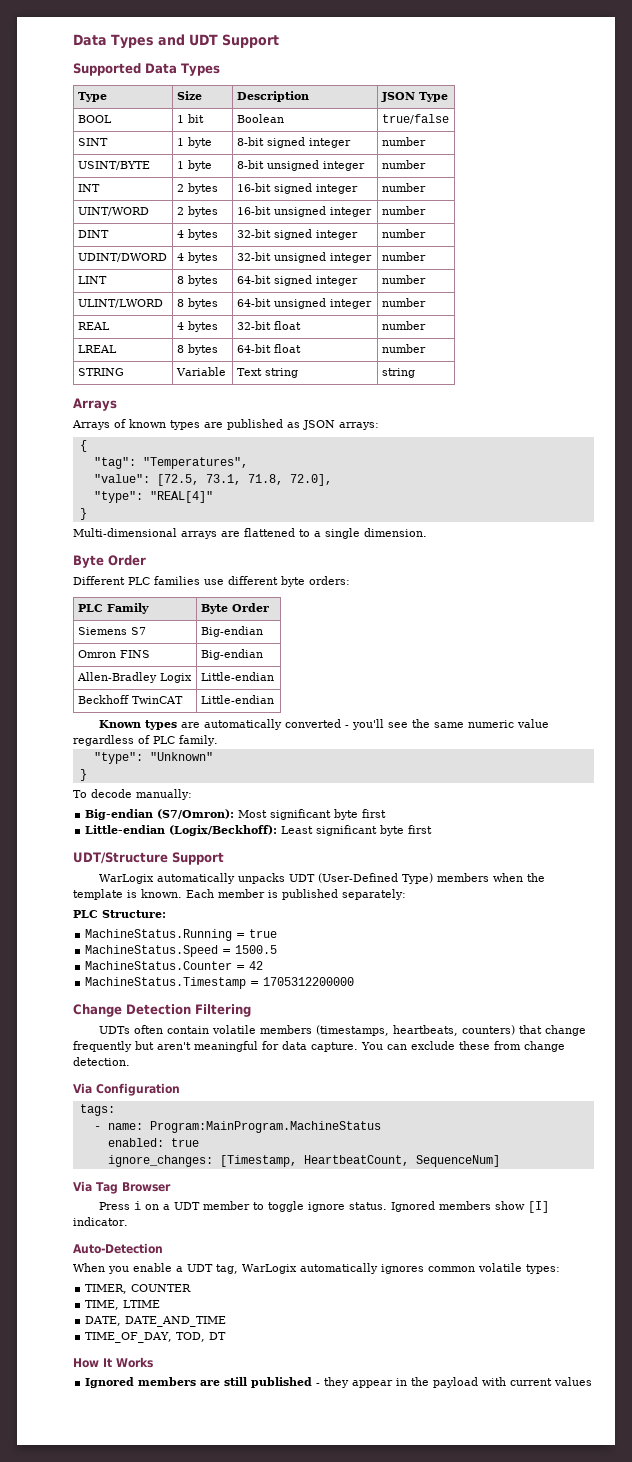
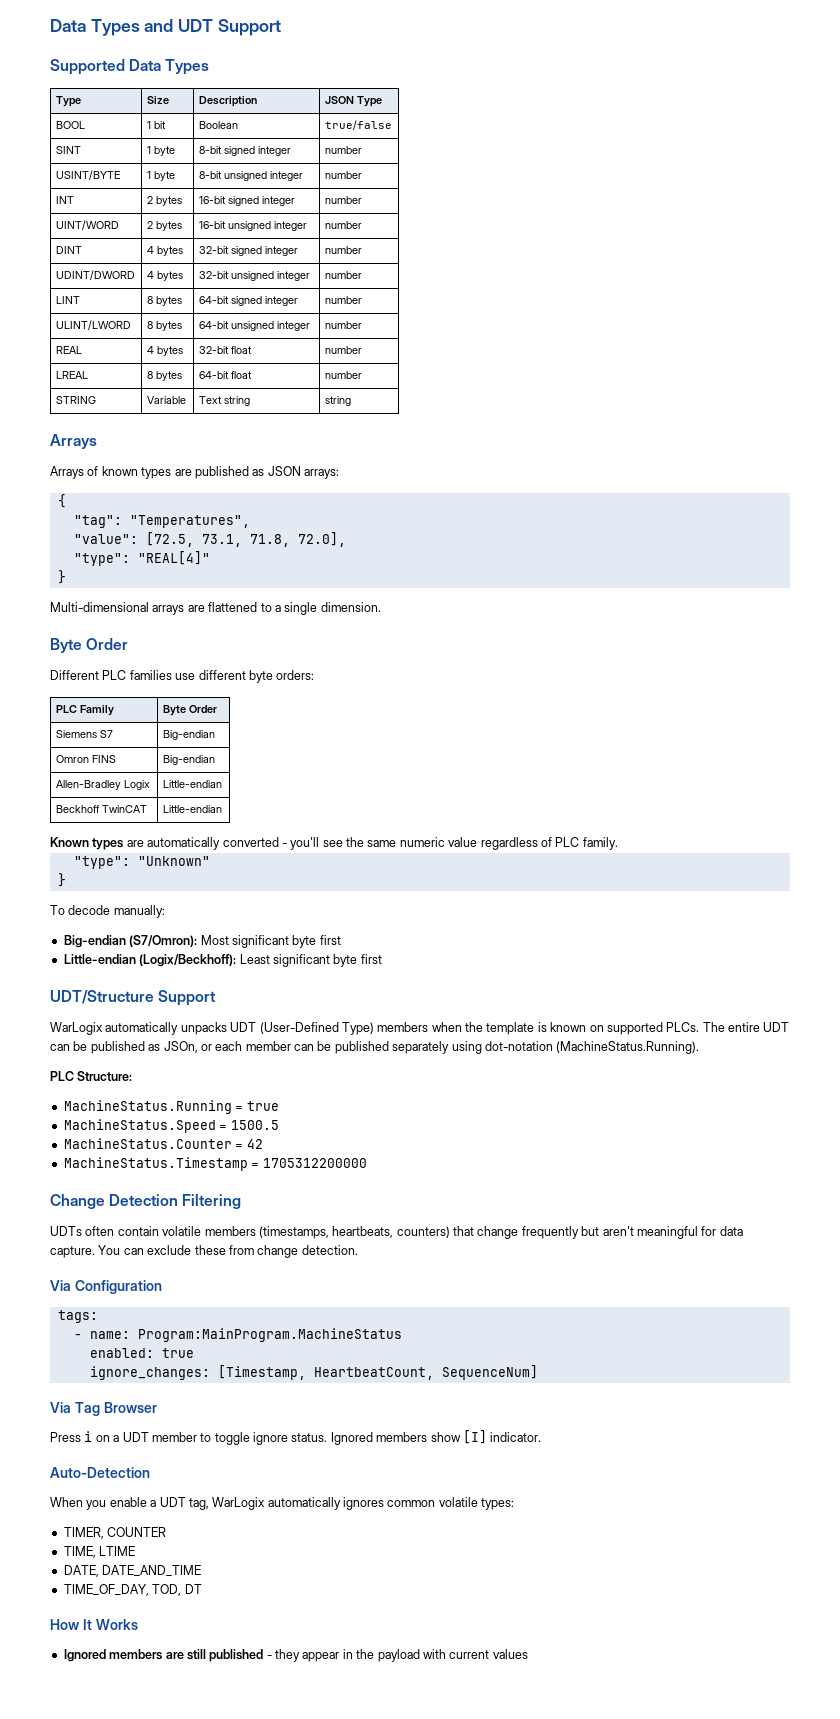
- WarLogix automatically unpacks UDT (User-Defined Type) members when the template is known. Each member is published separately:
+ WarLogix automatically unpacks UDT (User-Defined Type) members when the template is known on supported PLCs. The entire UDT can be published as JSOn, or each member can be published separately using dot-notation (MachineStatus.Running).

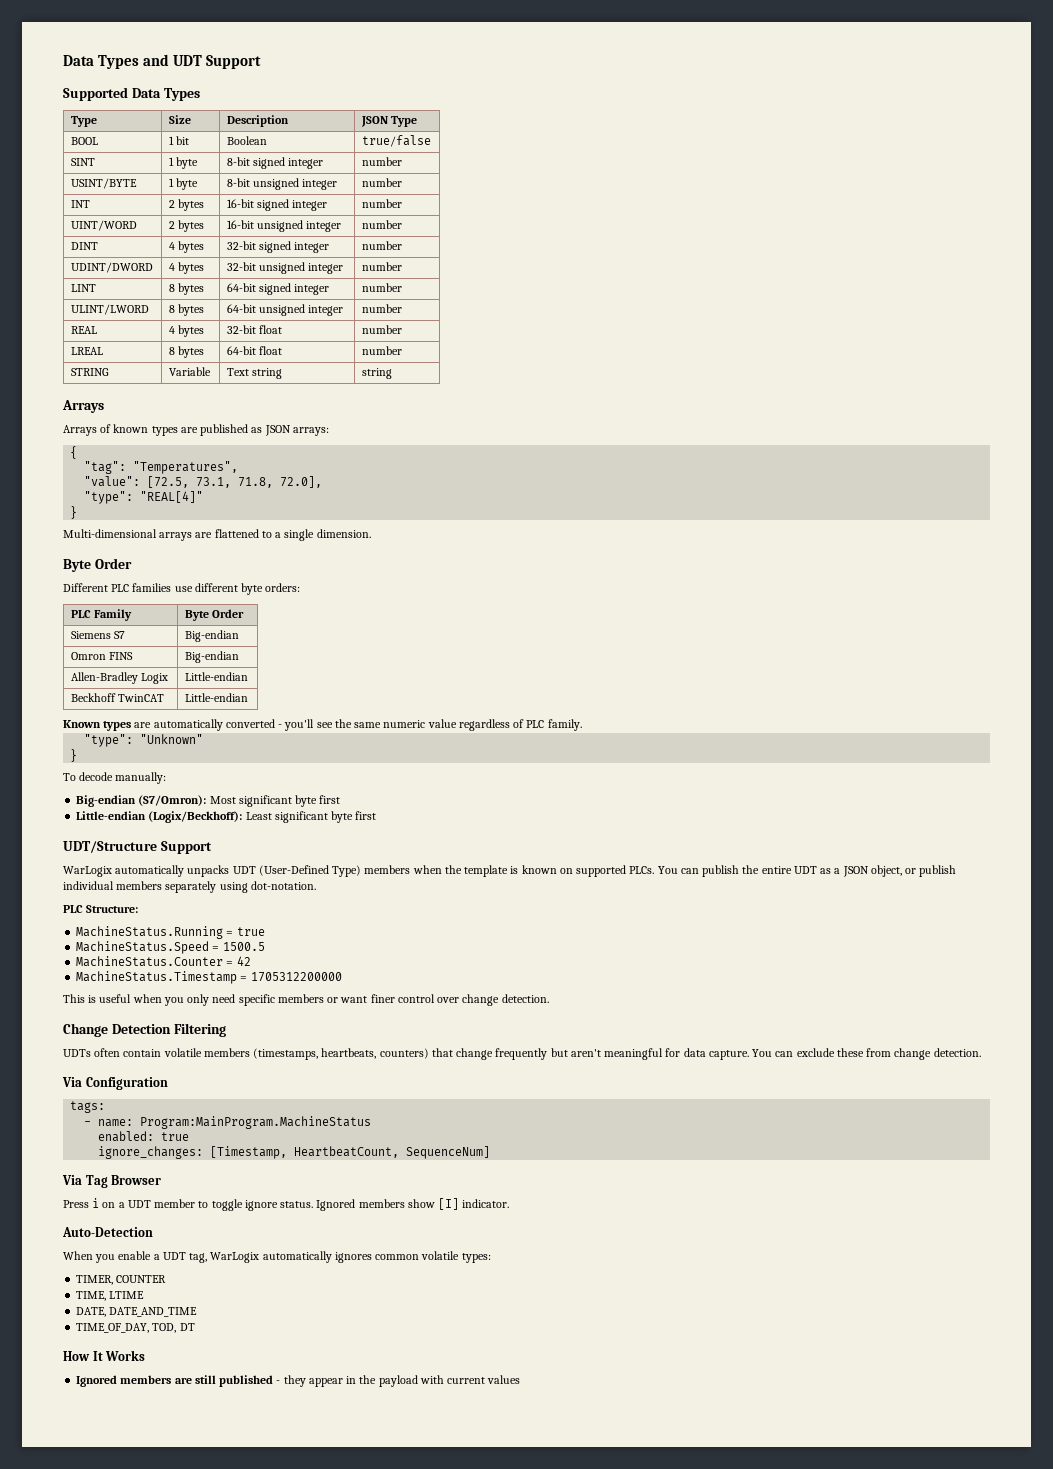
- The entire UDT can be published as JSOn, or each member can be published separately using dot-notation (MachineStatus.Running).
+ You can publish the entire UDT as a JSON object, or publish individual members separately using dot-notation.
+ This is useful when you only need specific members or want finer control over change detection.

